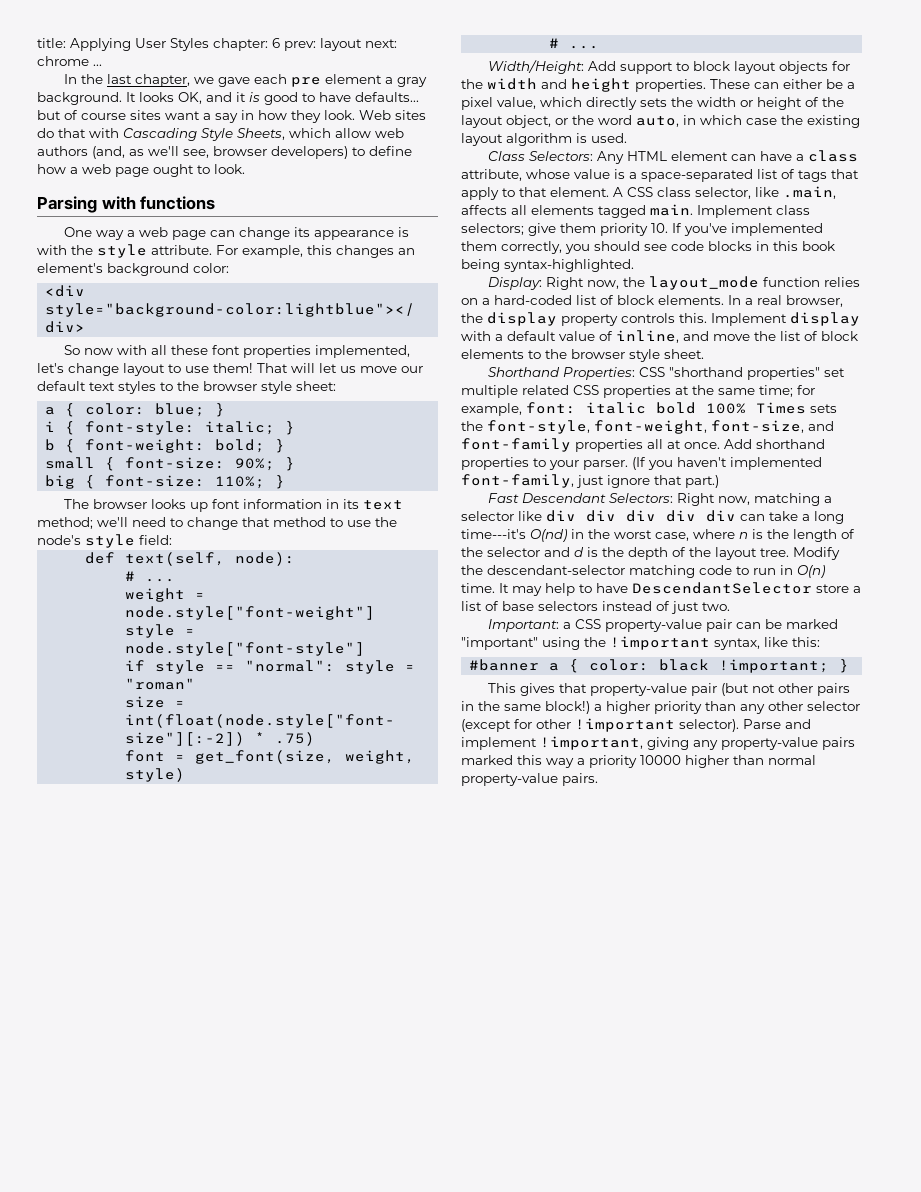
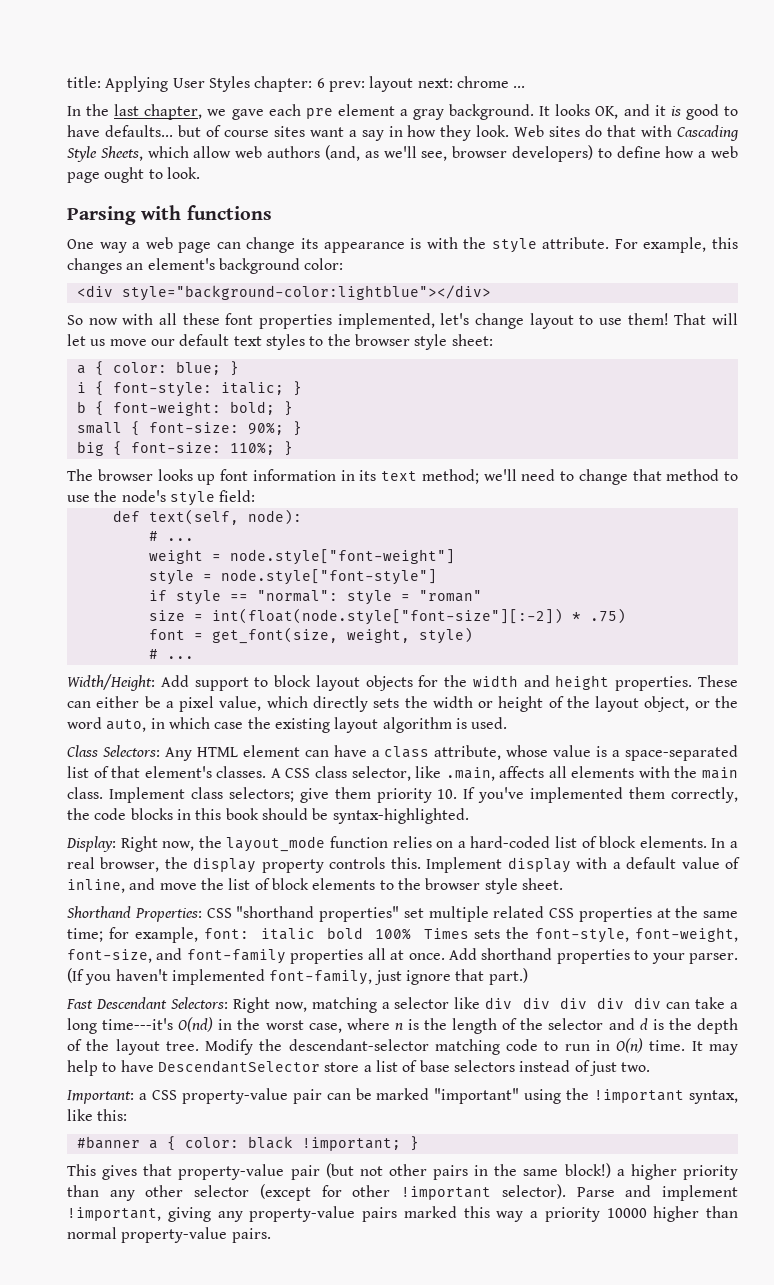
- Class Selectors: Any HTML element can have a class attribute, whose value is a space-separated list of tags that apply to that element.
+ Class Selectors: Any HTML element can have a class attribute, whose value is a space-separated list of that element's classes.
- A CSS class selector, like .main, affects all elements tagged main.
+ A CSS class selector, like .main, affects all elements with the main class.
- Implement class selectors; give them priority 10. If you've implemented them correctly, you should see code blocks in this book being syntax-highlighted.
+ Implement class selectors; give them priority 10. If you've implemented them correctly, the code blocks in this book should be syntax-highlighted.

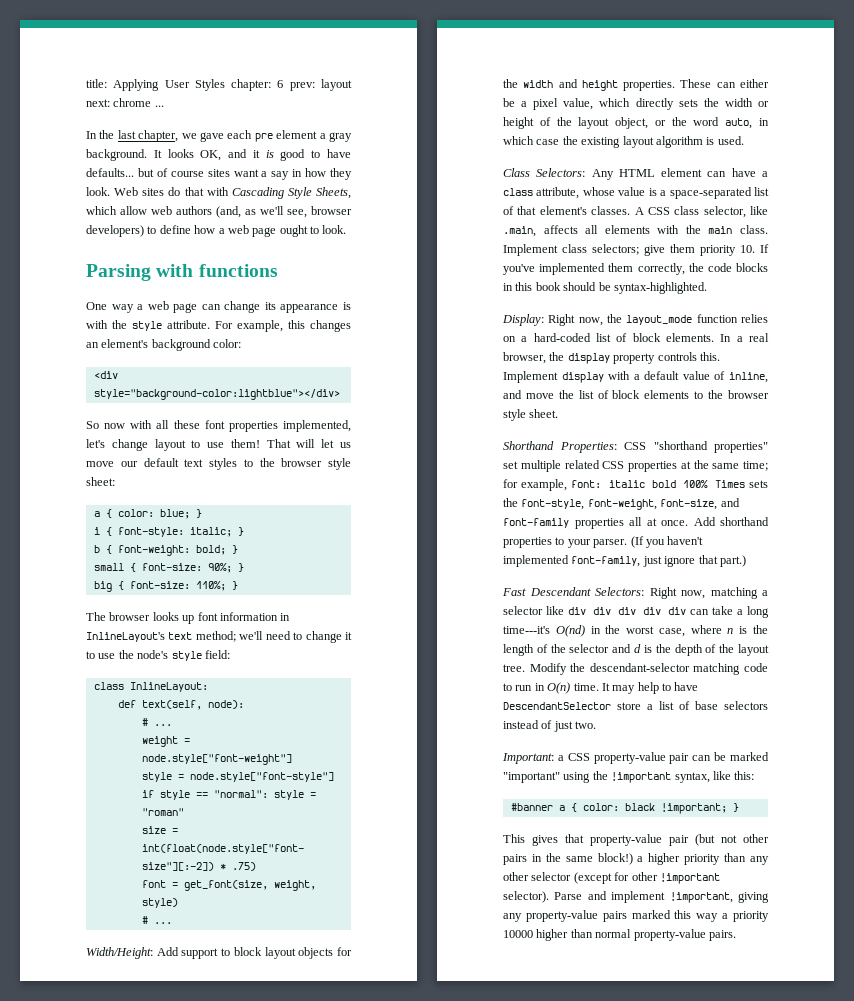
- The browser looks up font information in its text method; we'll need to change that method to use the node's style field:
+ The browser looks up font information in InlineLayout's text method; we'll need to change it to use the node's style field:
+ class InlineLayout:

